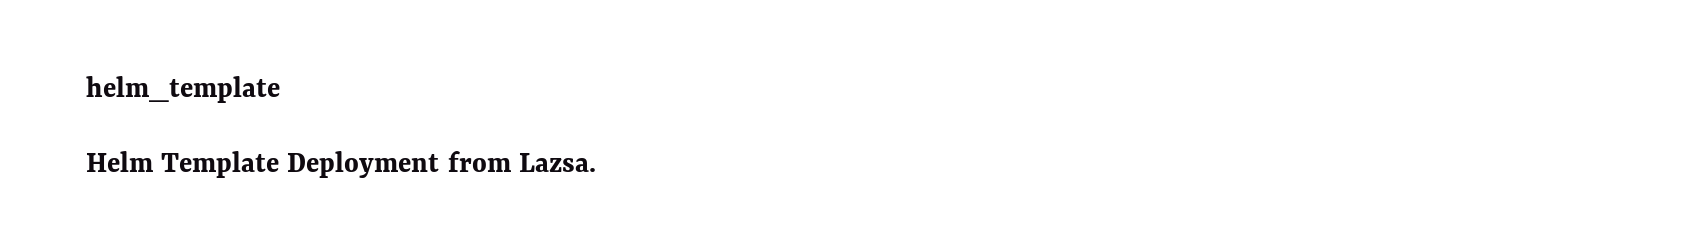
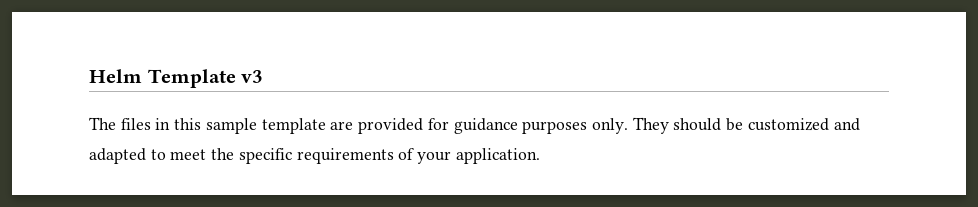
- helm_template
- Helm Template Deployment from Lazsa.
+ Helm Template v3
+ The files in this sample template are provided for guidance purposes only. They should be customized and adapted to meet the specific requirements of your application.

